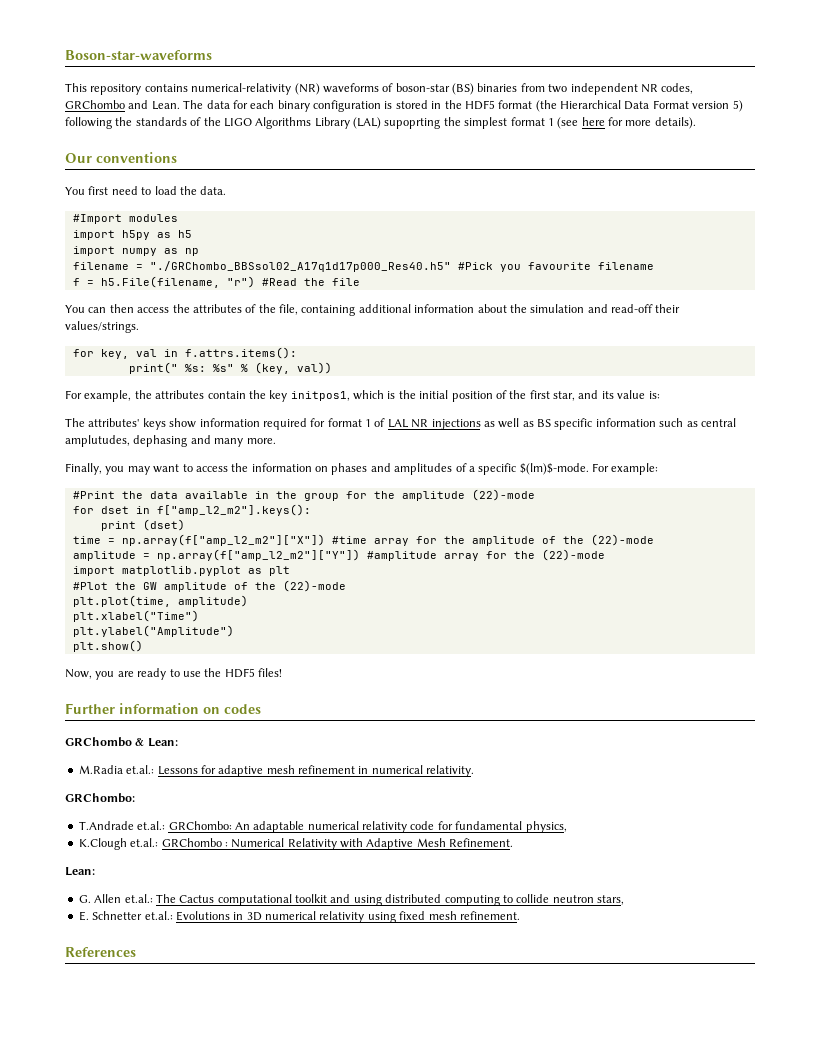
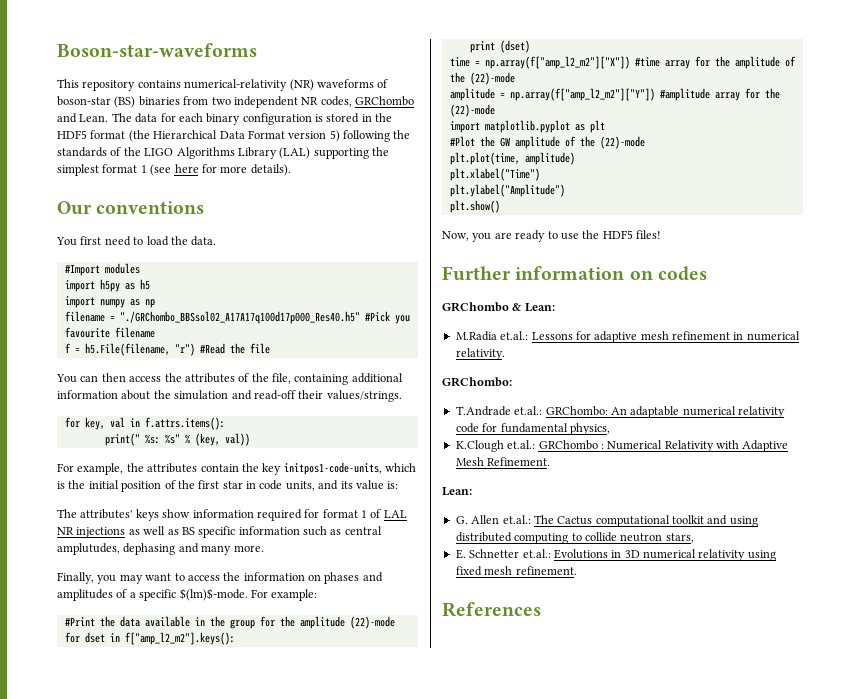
- The data for each binary configuration is stored in the HDF5 format (the Hierarchical Data Format version 5) following the standards of the LIGO Algorithms Library (LAL) supoprting the simplest format 1 (see here for more details).
+ The data for each binary configuration is stored in the HDF5 format (the Hierarchical Data Format version 5) following the standards of the LIGO Algorithms Library (LAL) supporting the simplest format 1 (see here for more details).
- filename = "./GRChombo_BBSsol02_A17q1d17p000_Res40.h5" #Pick you favourite filename
+ filename = "./GRChombo_BBSsol02_A17A17q100d17p000_Res40.h5" #Pick you favourite filename
- For example, the attributes contain the key initpos1, which is the initial position of the first star, and its value is:
+ For example, the attributes contain the key initpos1-code-units, which is the initial position of the first star in code units, and its value is:

